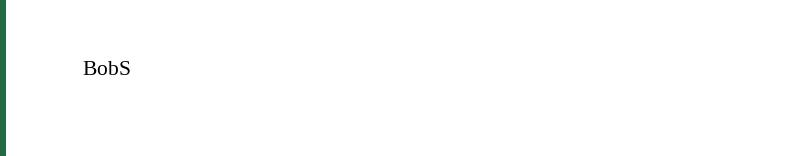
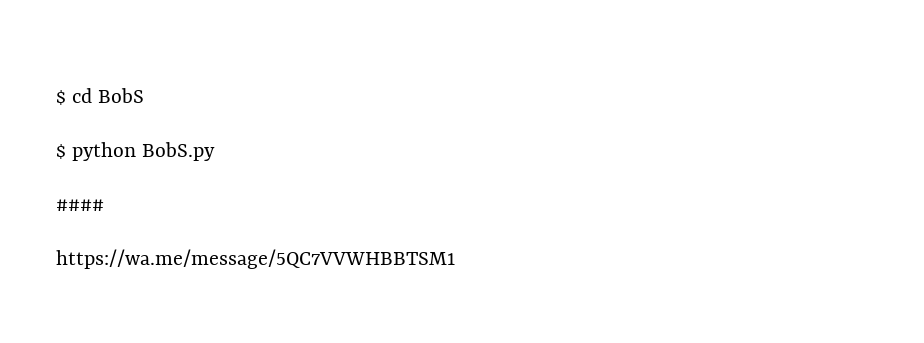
- BobS
+ $ cd BobS
+ $ python BobS.py
+ ####
+ https://wa.me/message/5QC7VVWHBBTSM1

